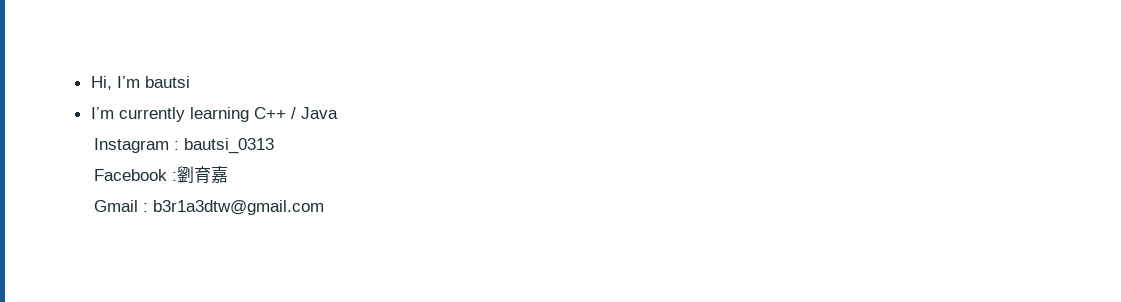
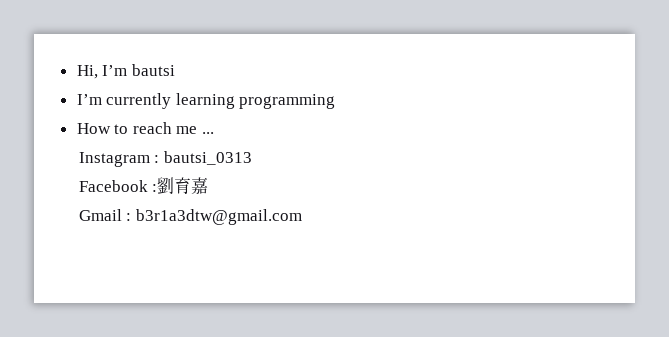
- I’m currently learning C++ / Java
+ I’m currently learning programming
+ How to reach me ...

